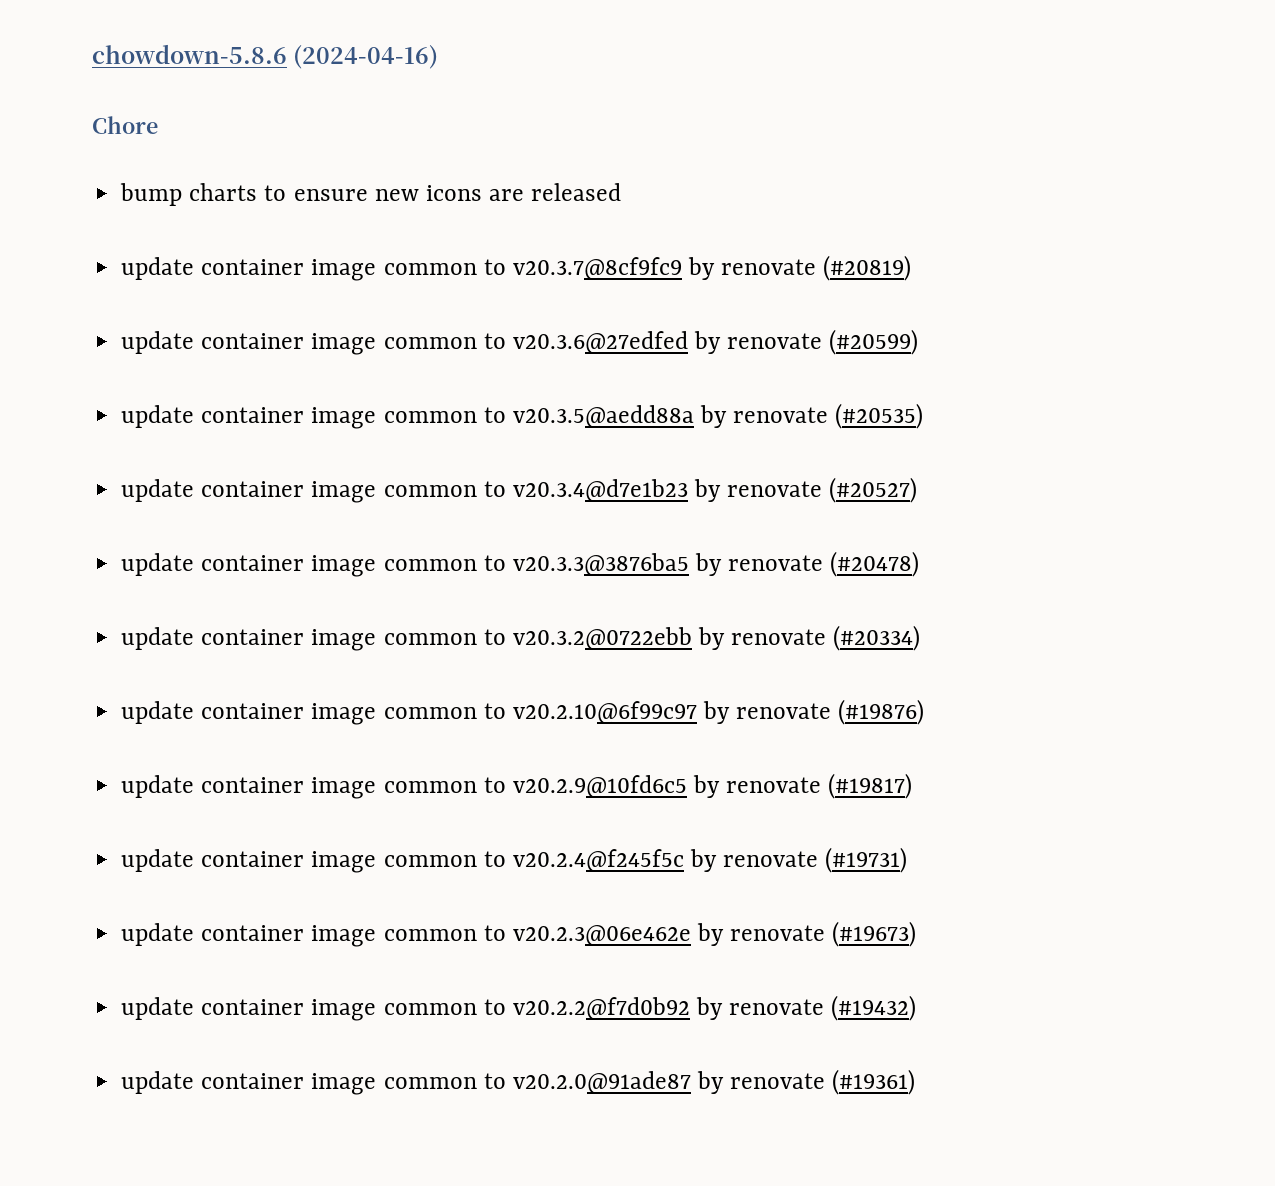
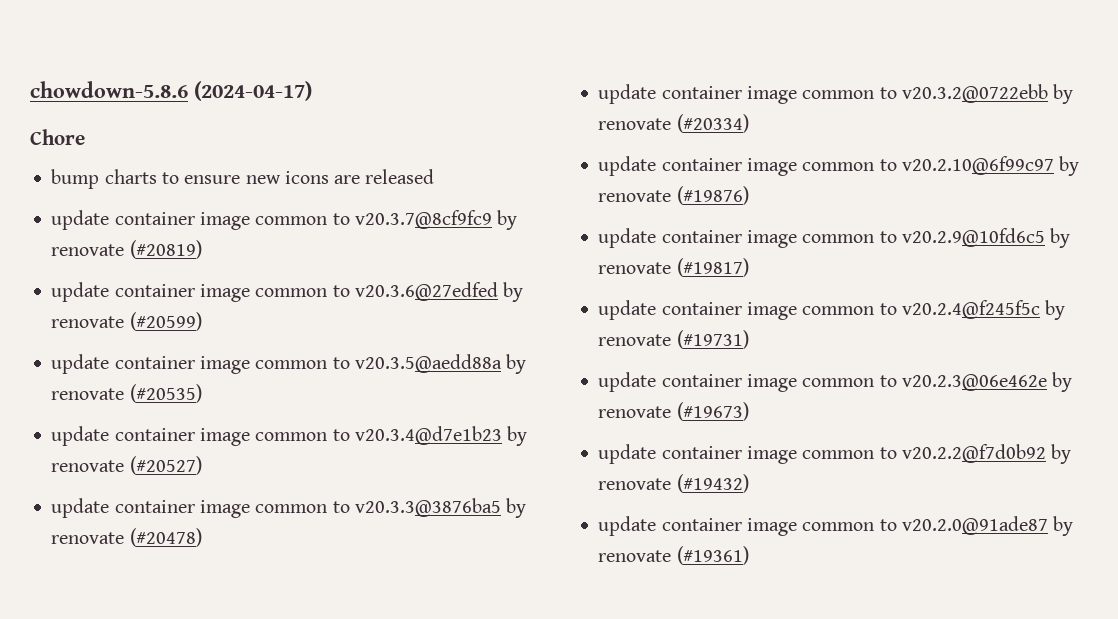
- chowdown-5.8.6 (2024-04-16)
+ chowdown-5.8.6 (2024-04-17)

